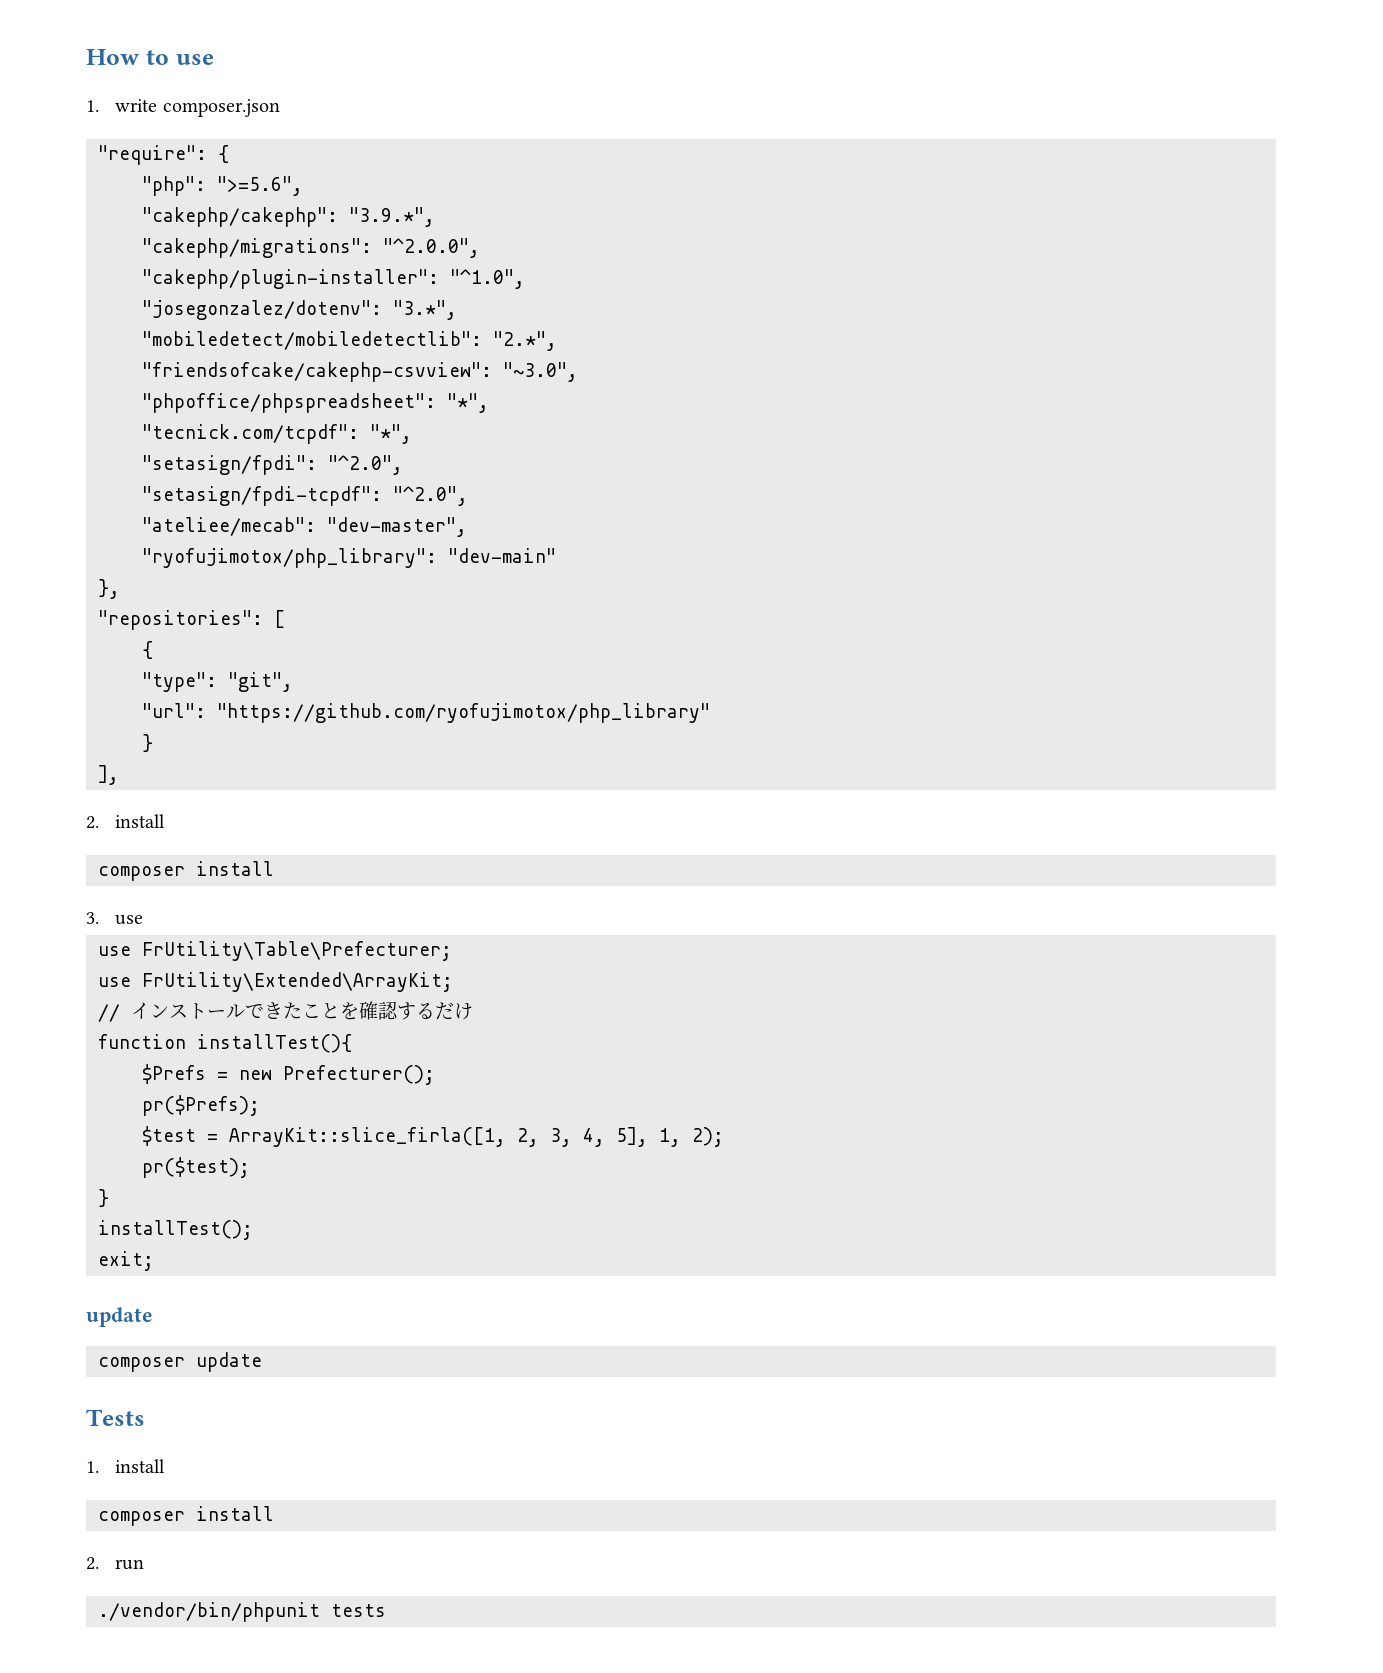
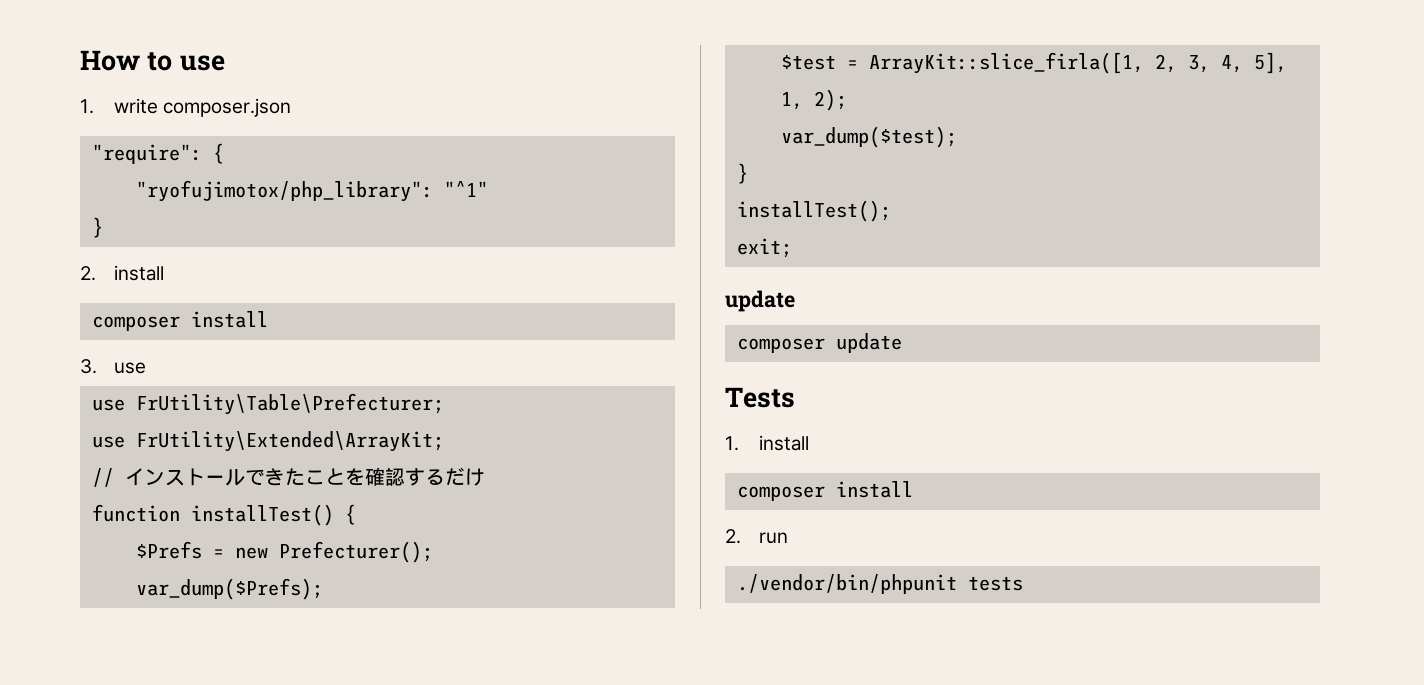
- "php": ">=5.6",
- "cakephp/cakephp": "3.9.*",
- "cakephp/migrations": "^2.0.0",
- "cakephp/plugin-installer": "^1.0",
- "josegonzalez/dotenv": "3.*",
- "mobiledetect/mobiledetectlib": "2.*",
- "friendsofcake/cakephp-csvview": "~3.0",
- "phpoffice/phpspreadsheet": "*",
- "tecnick.com/tcpdf": "*",
- "setasign/fpdi": "^2.0",
- "setasign/fpdi-tcpdf": "^2.0",
- "ateliee/mecab": "dev-master",
- "ryofujimotox/php_library": "dev-main"
- },
- "repositories": [
- {
- "type": "git",
- "url": "https://github.com/ryofujimotox/php_library"
+ "ryofujimotox/php_library": "^1"
  }
- ],
- function installTest(){
+ function installTest() {
- pr($Prefs);
+ var_dump($Prefs);
- pr($test);
+ var_dump($test);

